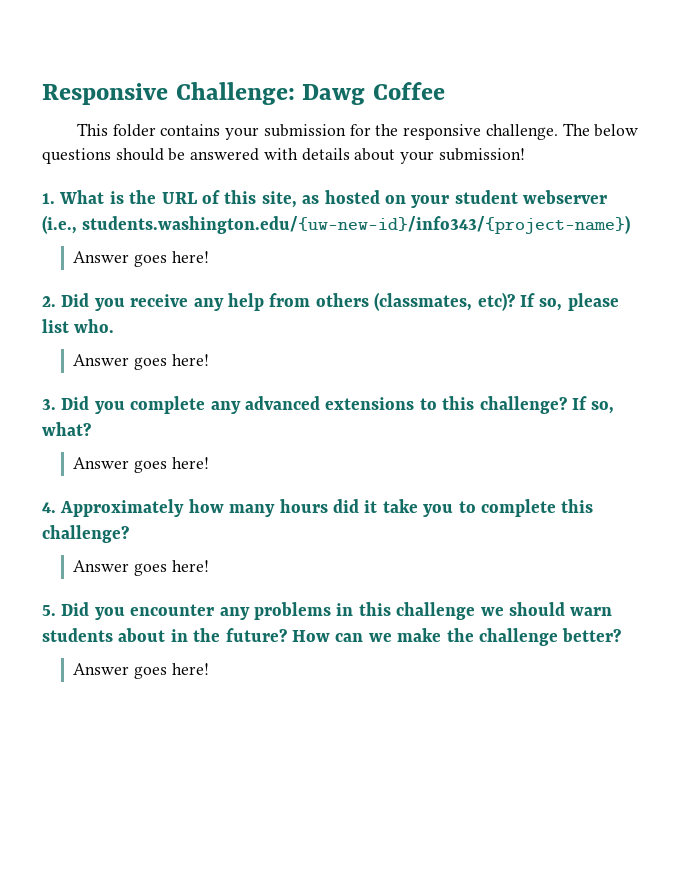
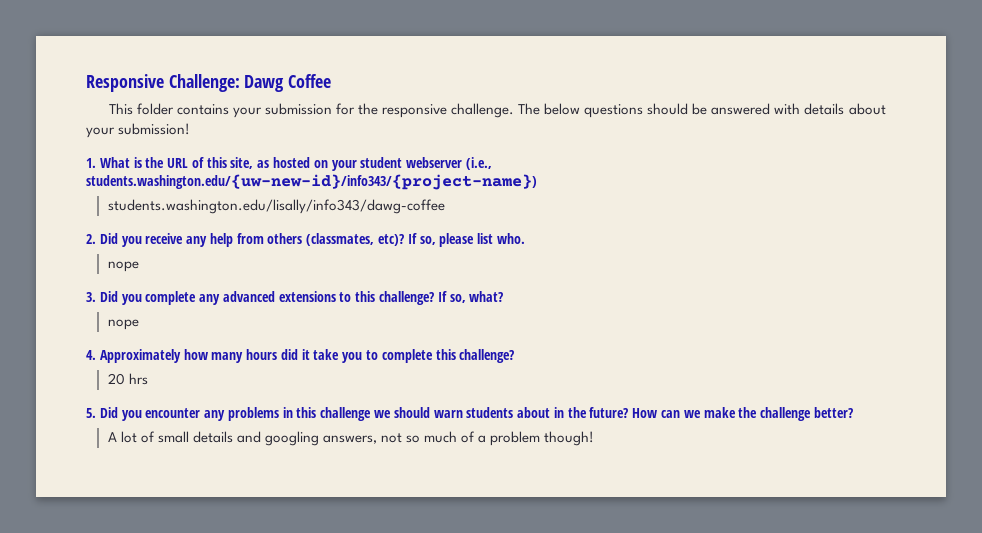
  1. What is the URL of this site, as hosted on your student webserver (i.e., students.washington.edu/{uw-new-id}/info343/{project-name})
- Answer goes here!
+ students.washington.edu/lisally/info343/dawg-coffee
  If so, please list who.
- Answer goes here!
+ nope
  If so, what?
- Answer goes here!
+ nope
  4. Approximately how many hours did it take you to complete this challenge?
- Answer goes here!
+ 20 hrs
  How can we make the challenge better?
- Answer goes here!
+ A lot of small details and googling answers, not so much of a problem though!

